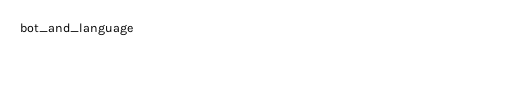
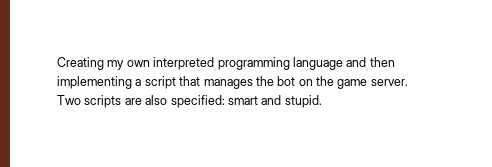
- bot_and_language
+ Creating my own interpreted programming language and then implementing a script that manages the bot on the game server. Two scripts are also specified: smart and stupid.

